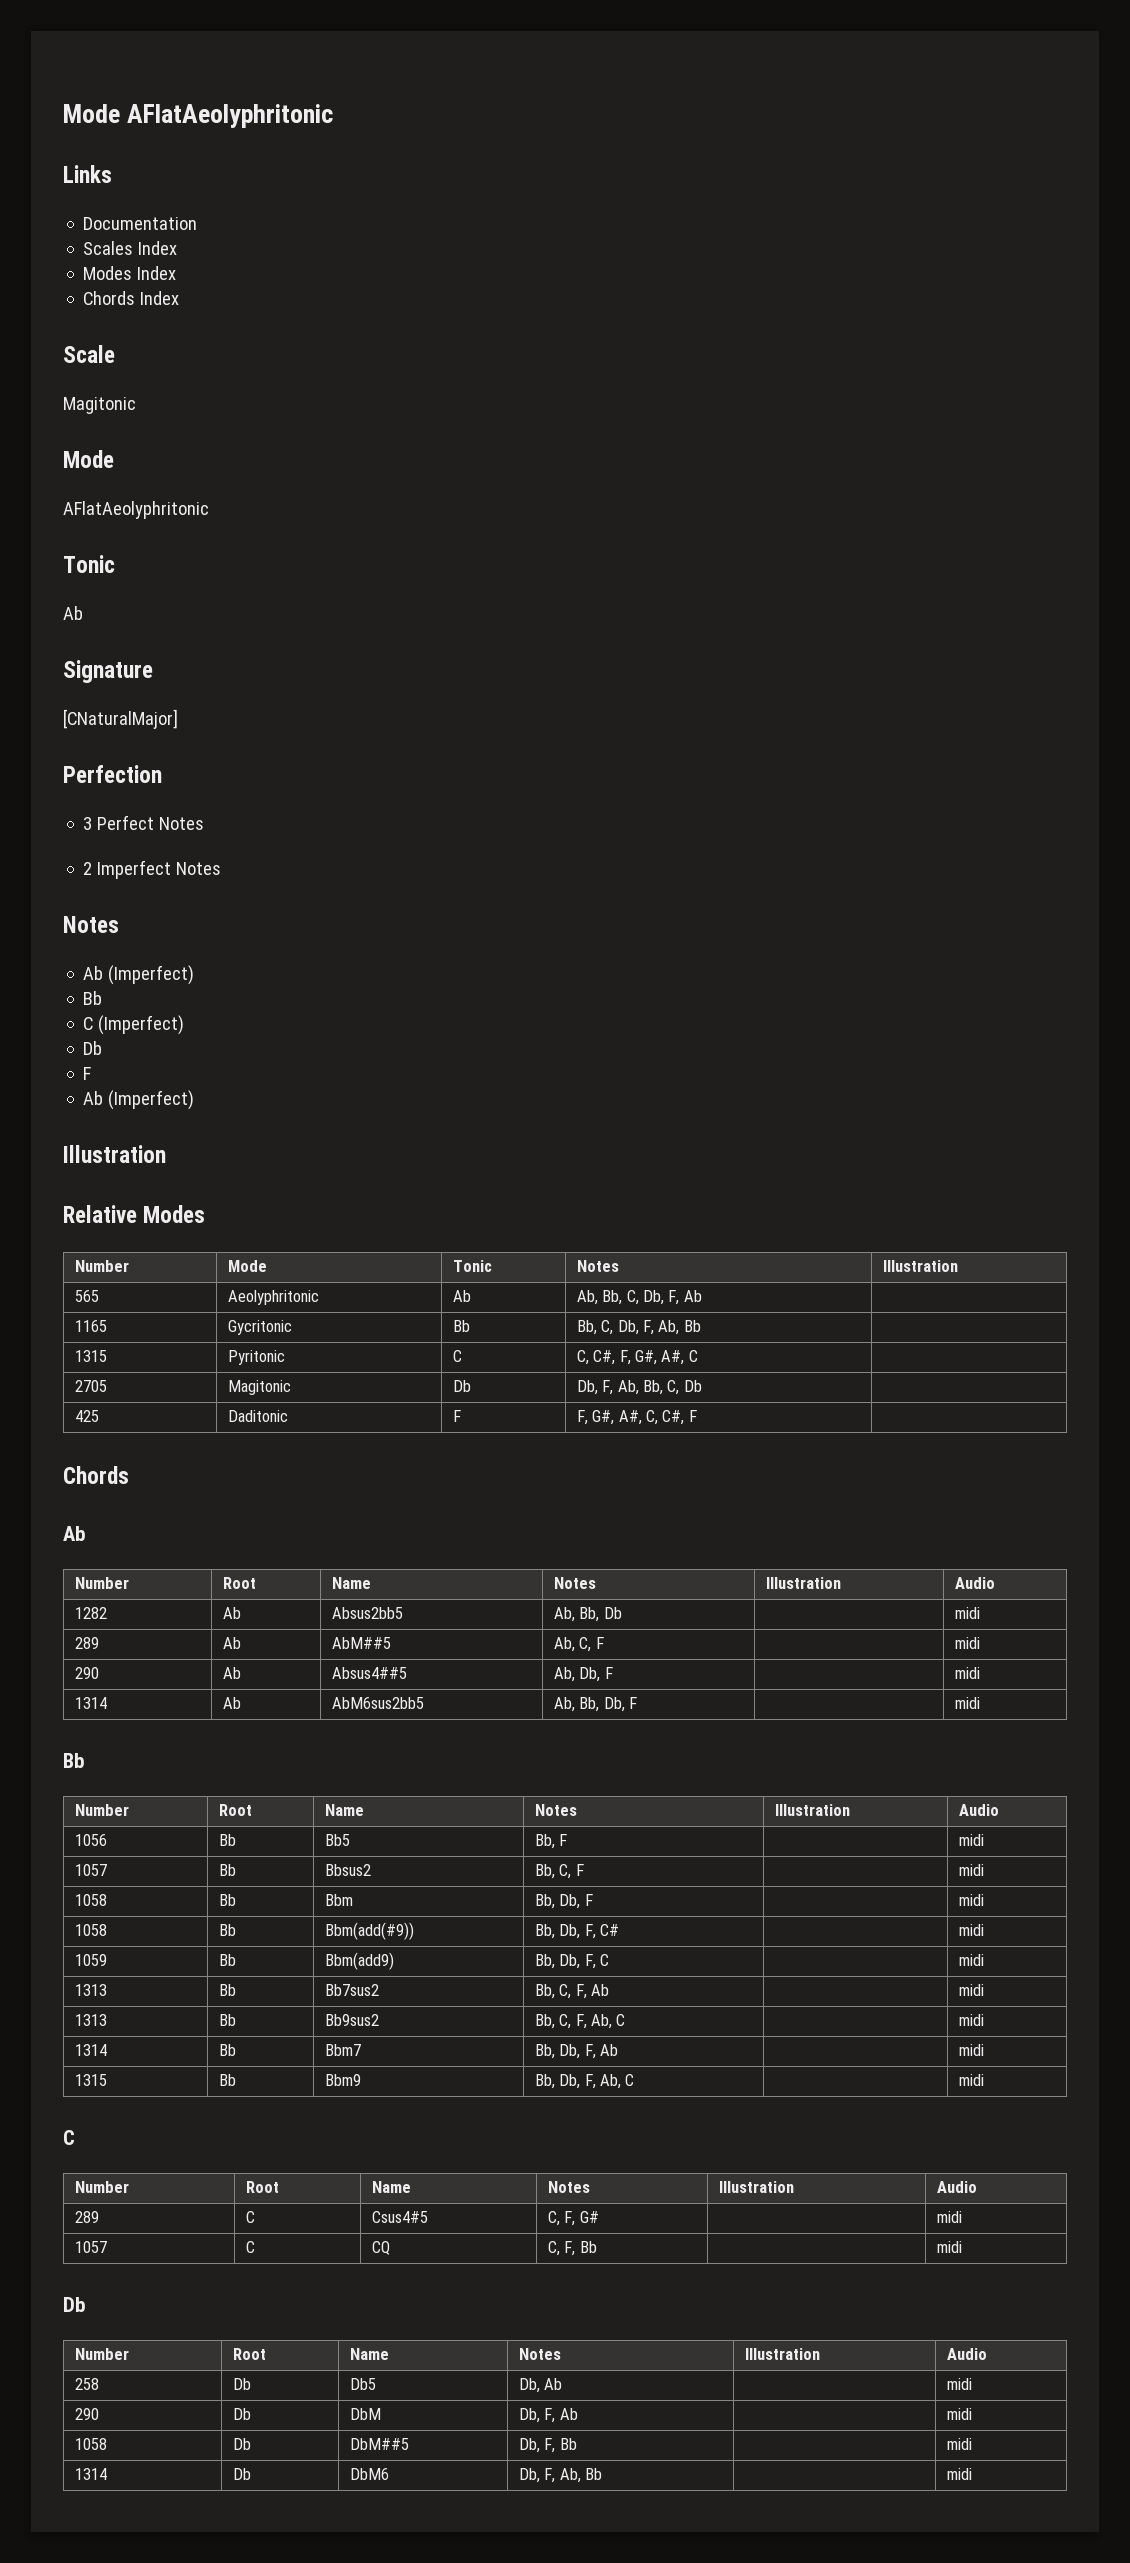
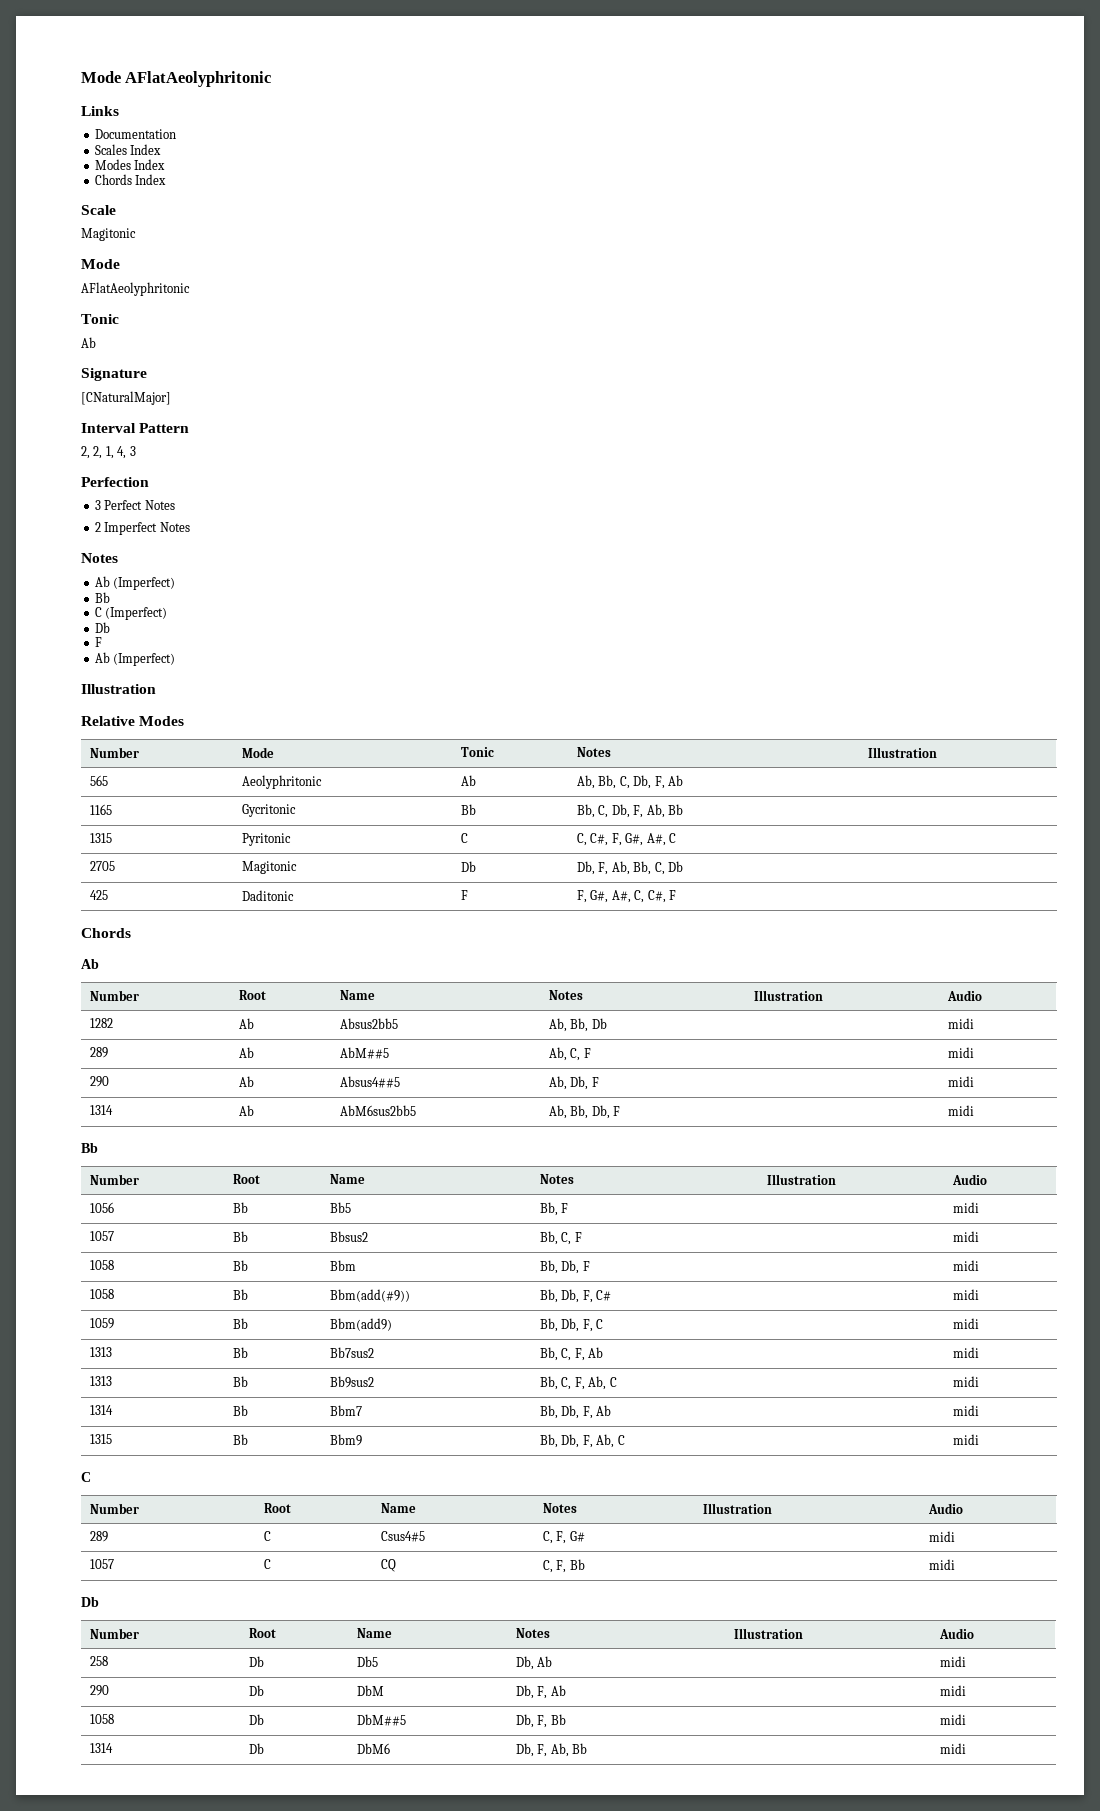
+ Interval Pattern
+ 2, 2, 1, 4, 3

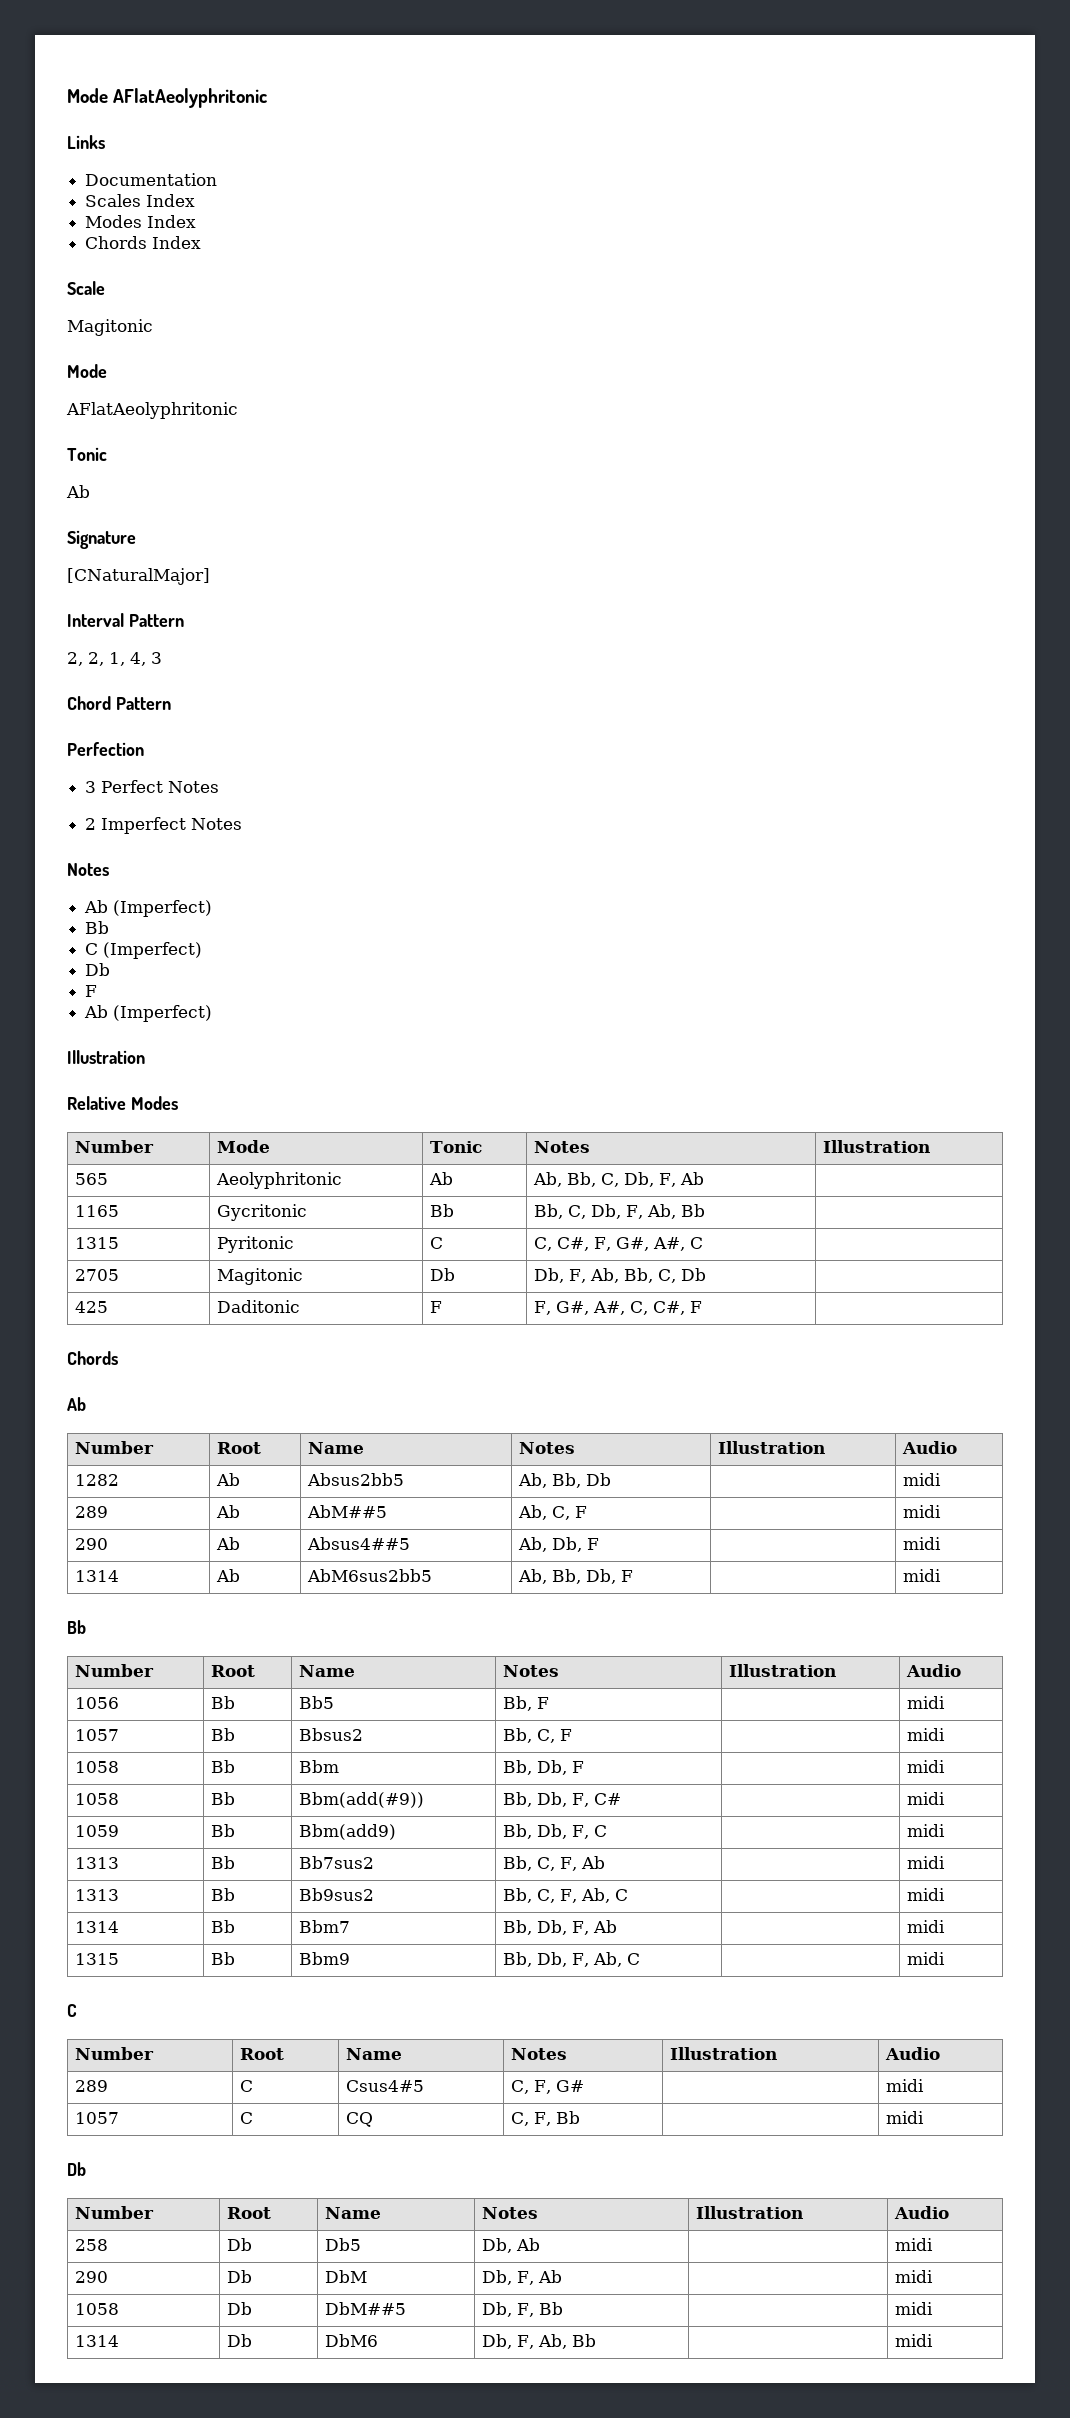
+ Chord Pattern

